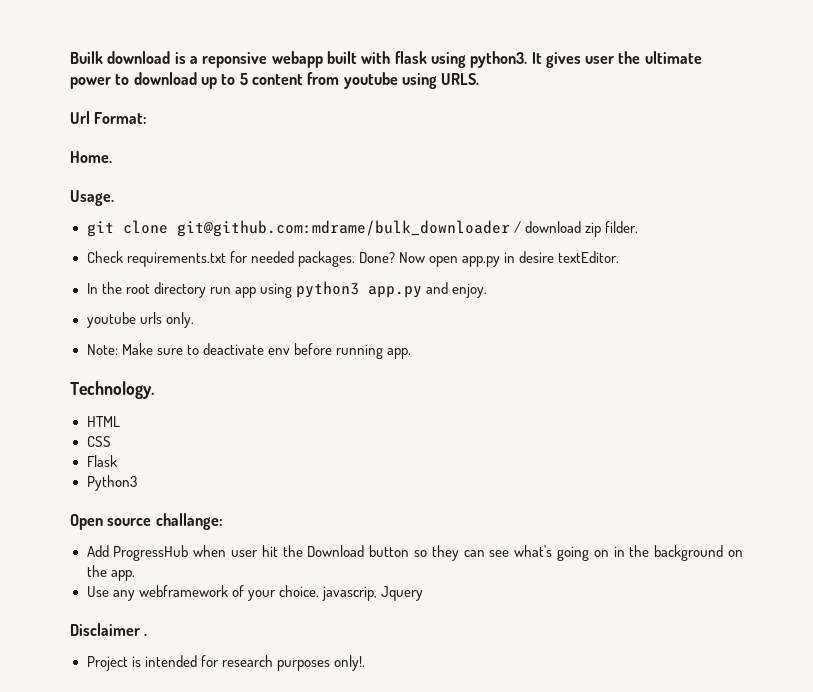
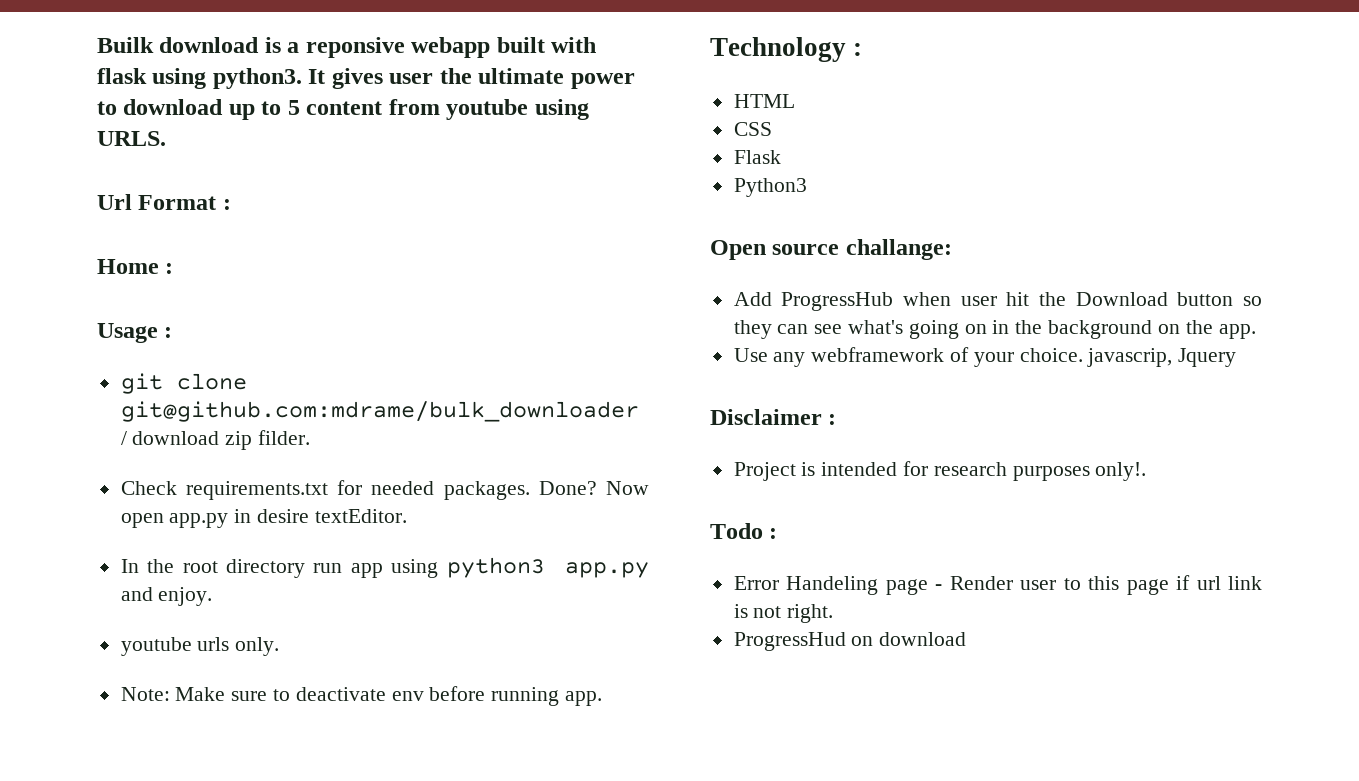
- Url Format:
- Home.
- Usage.
+ Url Format :
+ Home :
+ Usage :
- Technology.
+ Technology :
- Disclaimer .
+ Disclaimer :
+ Todo :
+ Error Handeling page - Render user to this page if url link is not right.
+ ProgressHud on download

